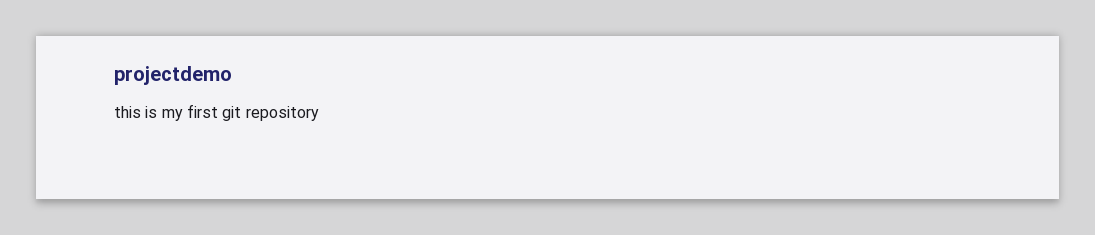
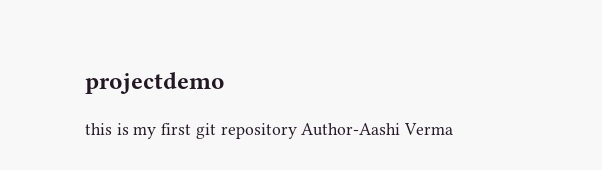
- this is my first git repository
+ this is my first git repository Author-Aashi Verma

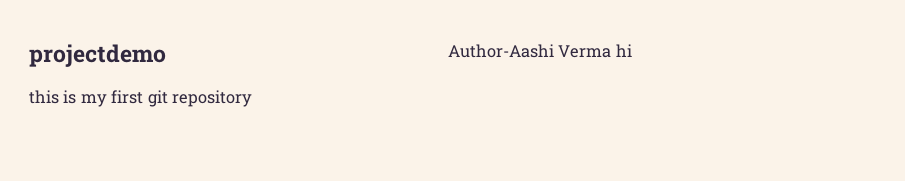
- this is my first git repository Author-Aashi Verma
+ this is my first git repository
+ Author-Aashi Verma hi

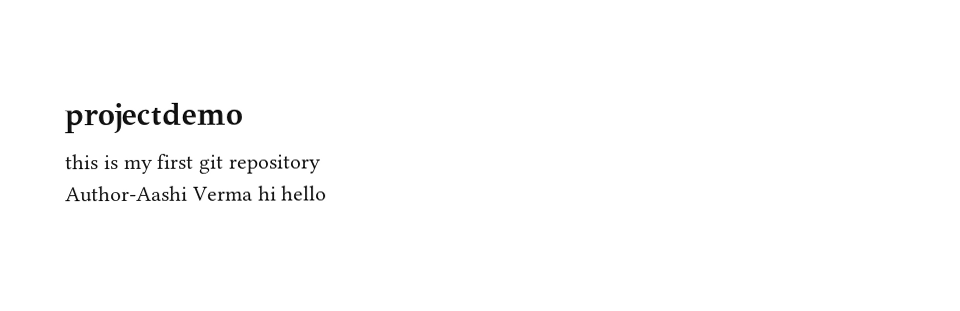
- Author-Aashi Verma hi
+ Author-Aashi Verma hi hello

